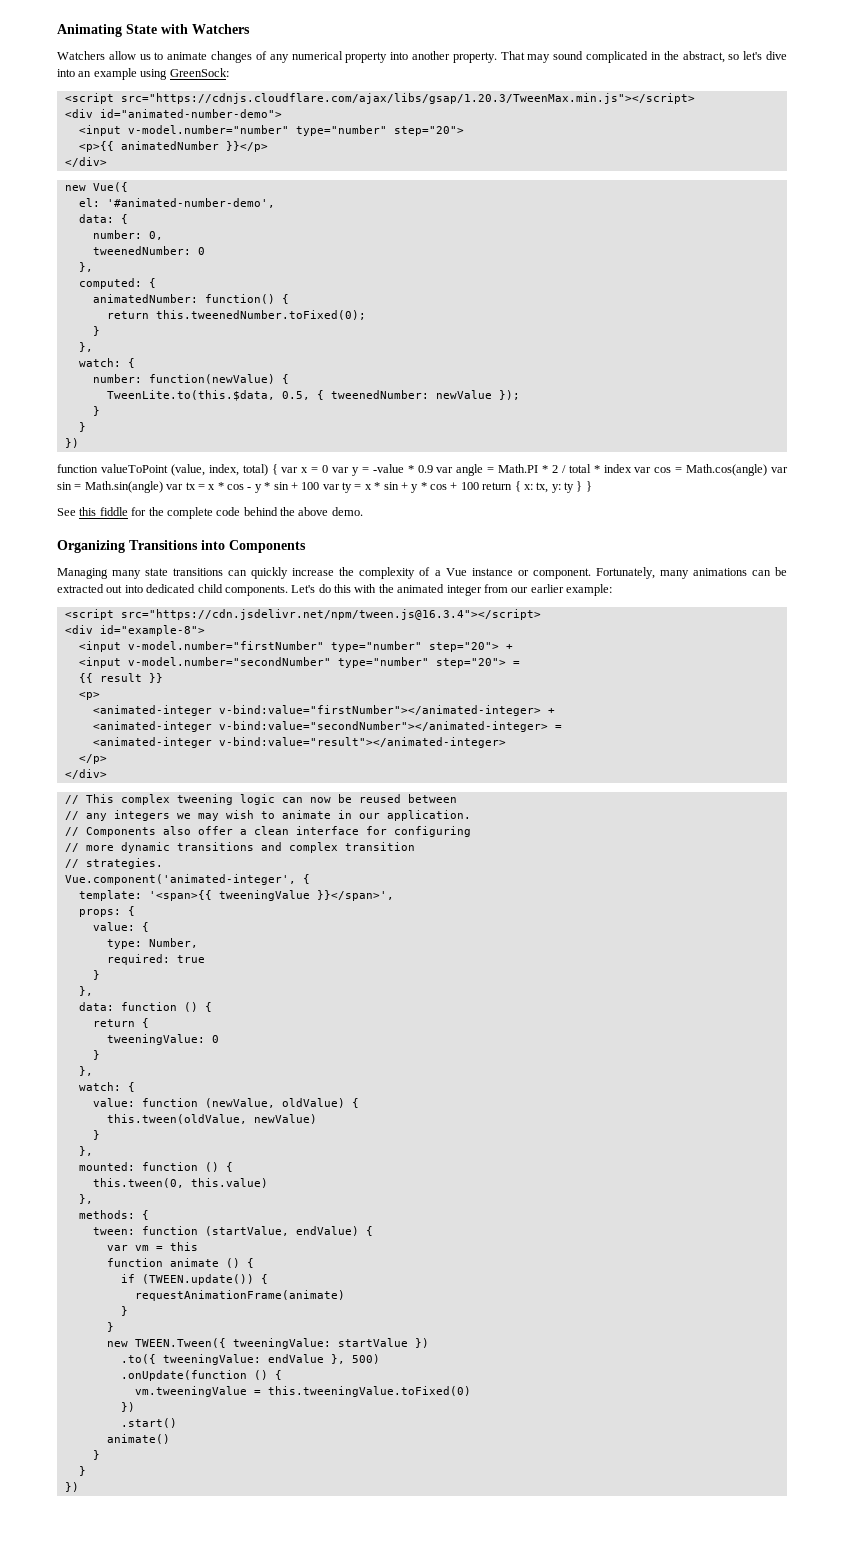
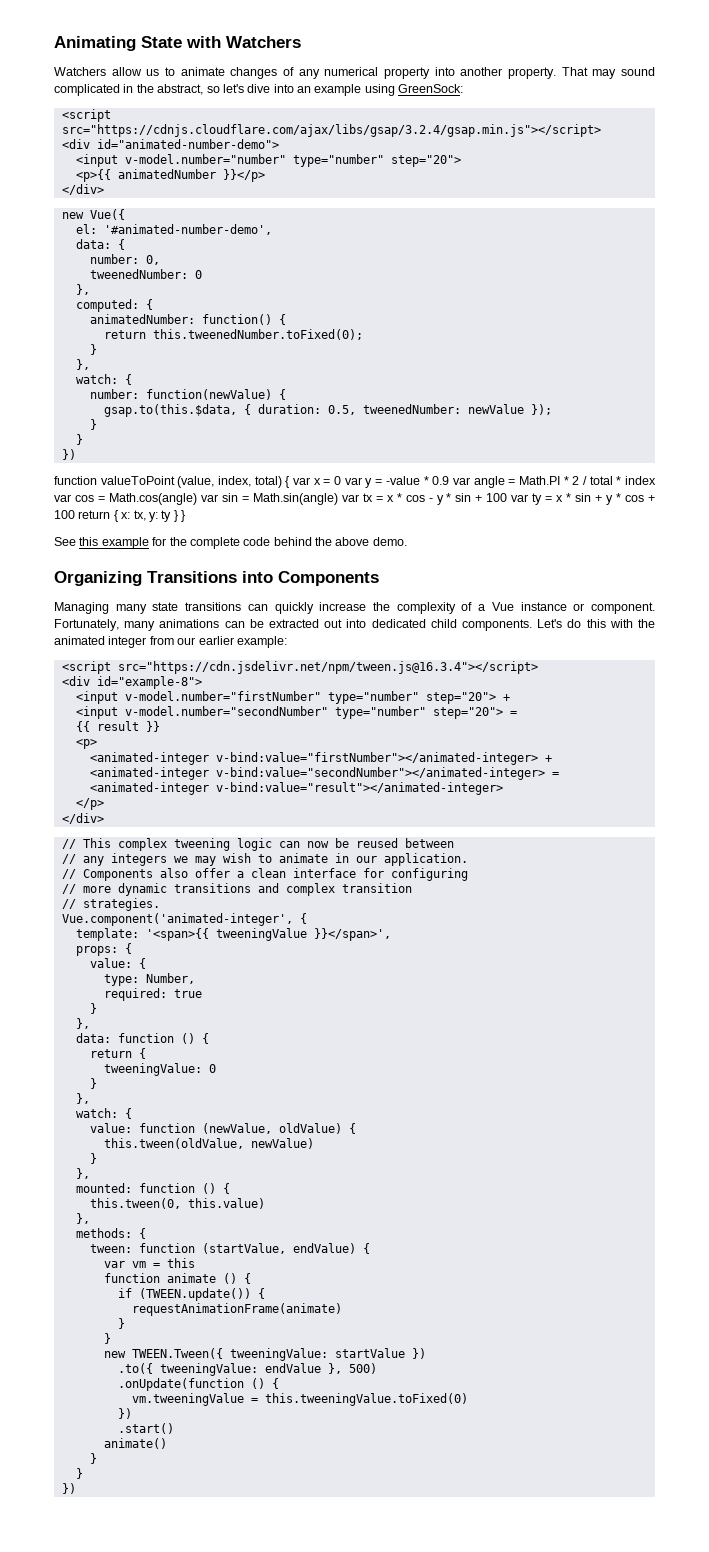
- <script src="https://cdnjs.cloudflare.com/ajax/libs/gsap/1.20.3/TweenMax.min.js"></script>
+ <script src="https://cdnjs.cloudflare.com/ajax/libs/gsap/3.2.4/gsap.min.js"></script>
- TweenLite.to(this.$data, 0.5, { tweenedNumber: newValue });
+ gsap.to(this.$data, { duration: 0.5, tweenedNumber: newValue });
- See this fiddle for the complete code behind the above demo.
+ See this example for the complete code behind the above demo.

